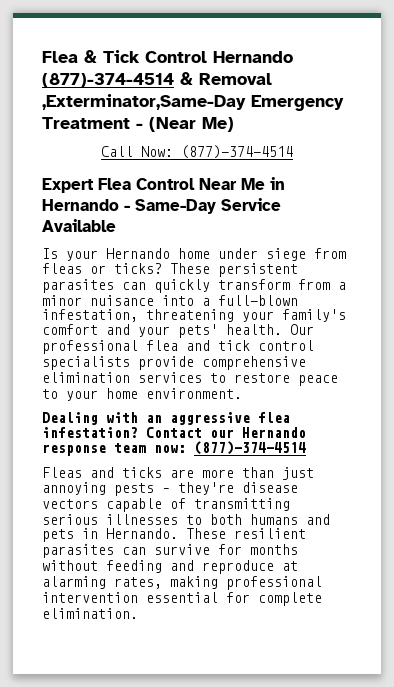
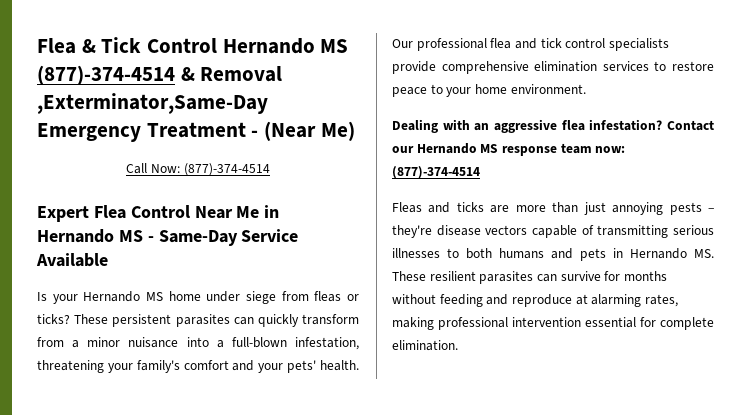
- Flea & Tick Control Hernando (877)-374-4514 & Removal ,Exterminator,Same-Day Emergency Treatment - (Near Me)
+ Flea & Tick Control Hernando MS (877)-374-4514 & Removal ,Exterminator,Same-Day Emergency Treatment - (Near Me)
- Expert Flea Control Near Me in Hernando - Same-Day Service Available
+ Expert Flea Control Near Me in Hernando MS - Same-Day Service Available
- Is your Hernando home under siege from fleas or ticks?
+ Is your Hernando MS home under siege from fleas or ticks?
- Contact our Hernando response team now: (877)-374-4514
+ Contact our Hernando MS response team now: (877)-374-4514
- Fleas and ticks are more than just annoying pests – they're disease vectors capable of transmitting serious illnesses to both humans and pets in Hernando. These resilient parasites can survive for months without feeding and reproduce at alarming rates, making professional intervention essential for complete elimination.
+ Fleas and ticks are more than just annoying pests – they're disease vectors capable of transmitting serious illnesses to both humans and pets in Hernando MS. These resilient parasites can survive for months without feeding and reproduce at alarming rates, making professional intervention essential for complete elimination.

